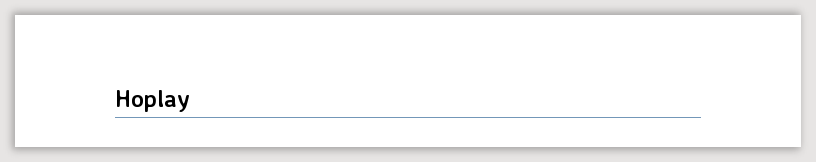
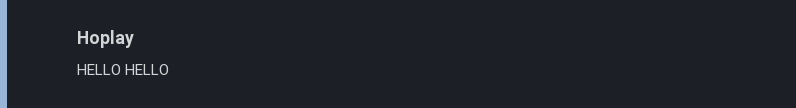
+ HELLO HELLO

